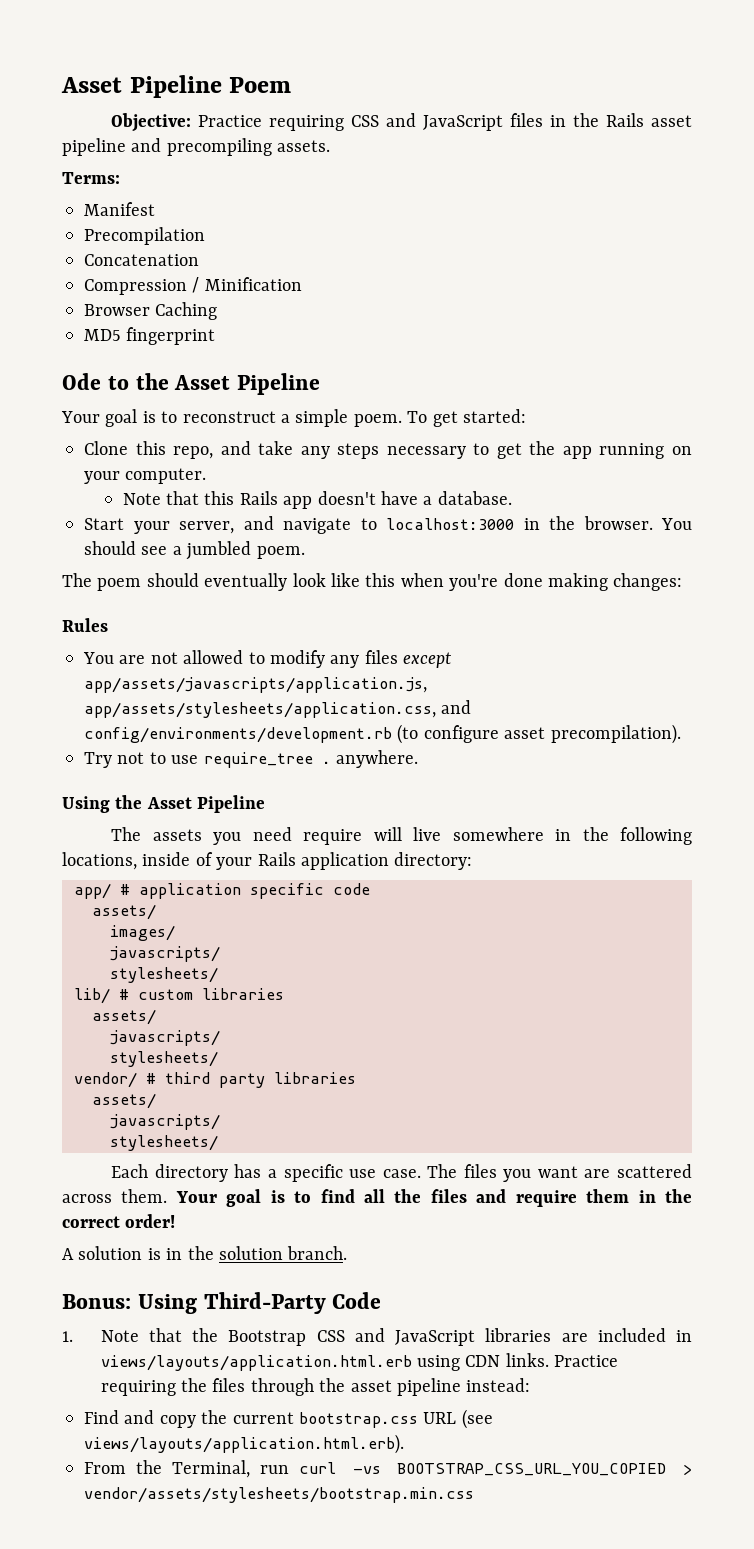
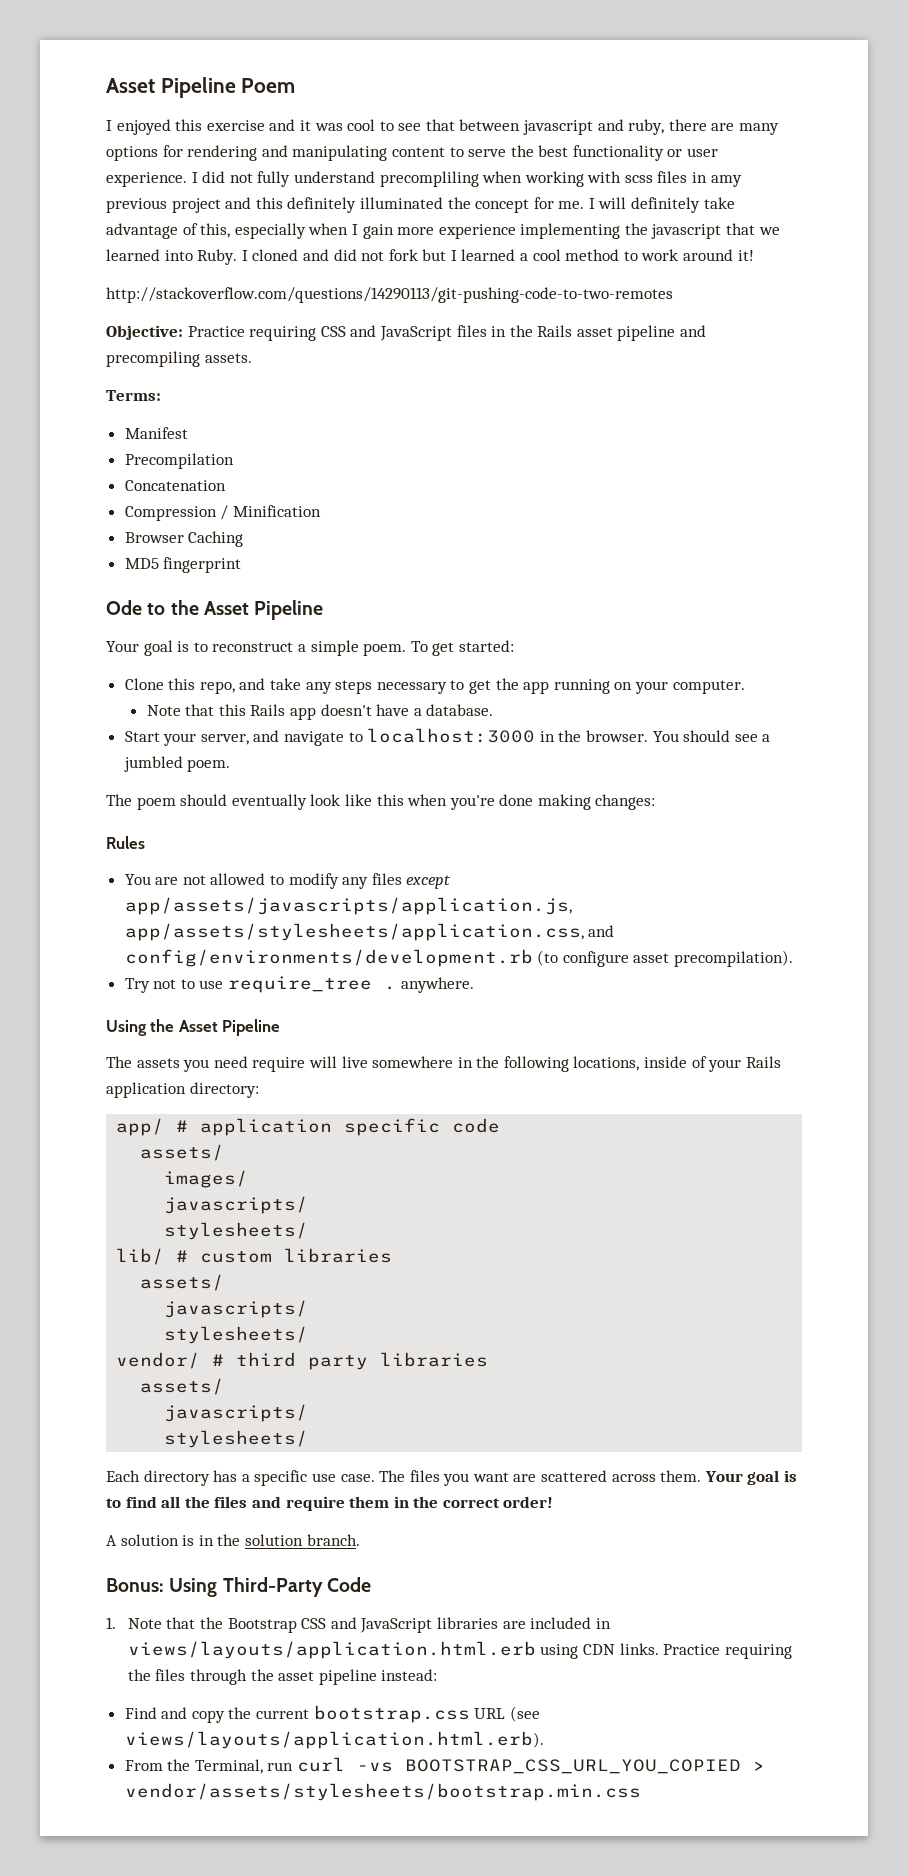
+ I enjoyed this exercise and it was cool to see that between javascript and ruby, there are many options for rendering and manipulating content to serve the best functionality or user experience. I did not fully understand precompliling when working with scss files in amy previous project and this definitely illuminated the concept for me. I will definitely take advantage of this, especially when I gain more experience implementing the javascript that we learned into Ruby. I cloned and did not fork but I learned a cool method to work around it!
+ http://stackoverflow.com/questions/14290113/git-pushing-code-to-two-remotes

